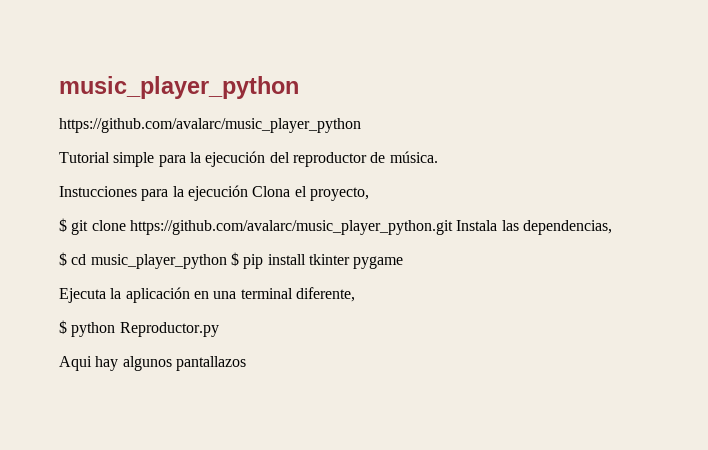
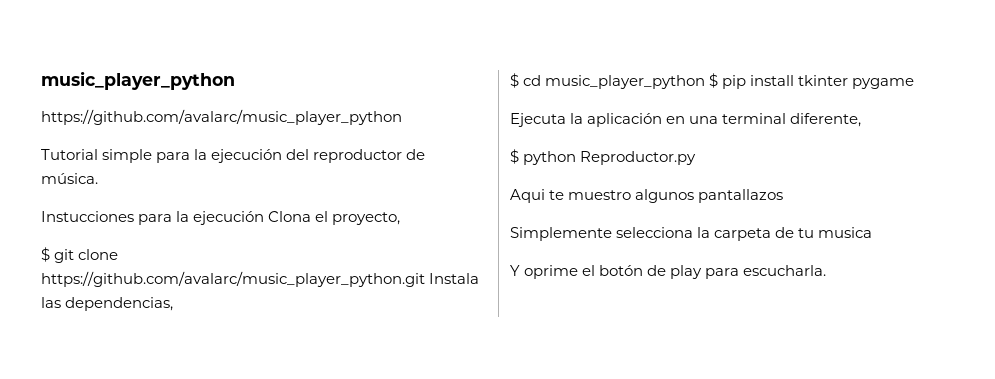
- Aqui hay algunos pantallazos
+ Aqui te muestro algunos pantallazos
+ Simplemente selecciona la carpeta de tu musica
+ Y oprime el botón de play para escucharla.

